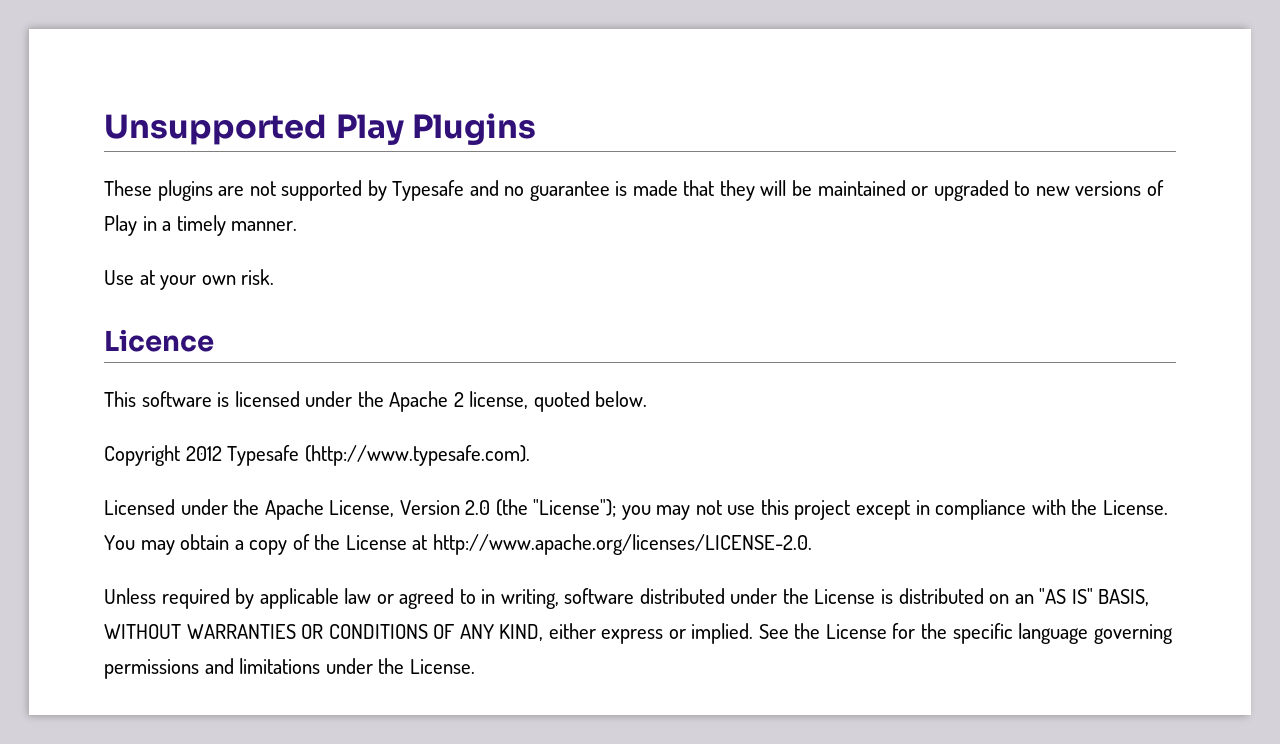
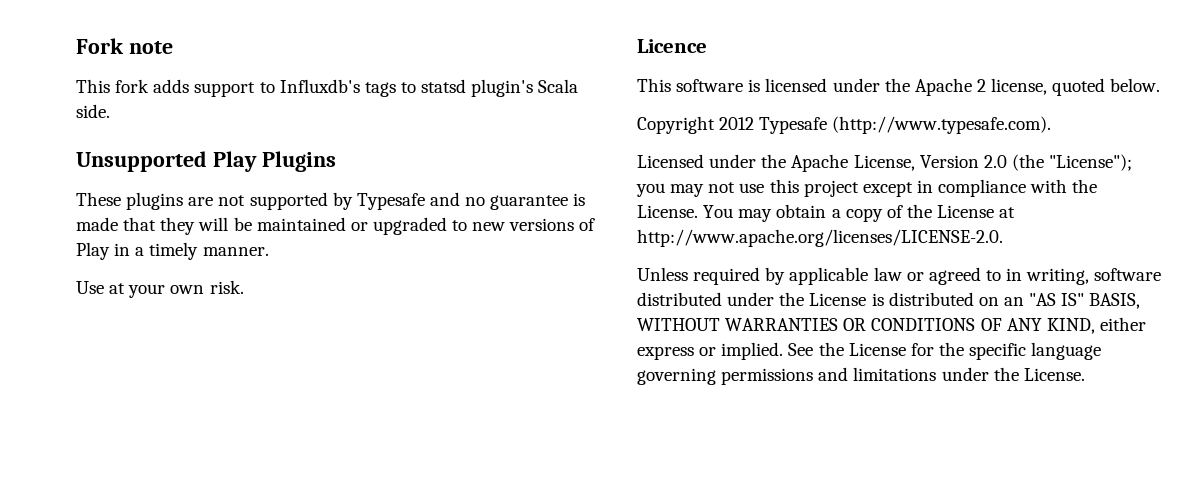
+ Fork note
+ This fork adds support to Influxdb's tags to statsd plugin's Scala side.

